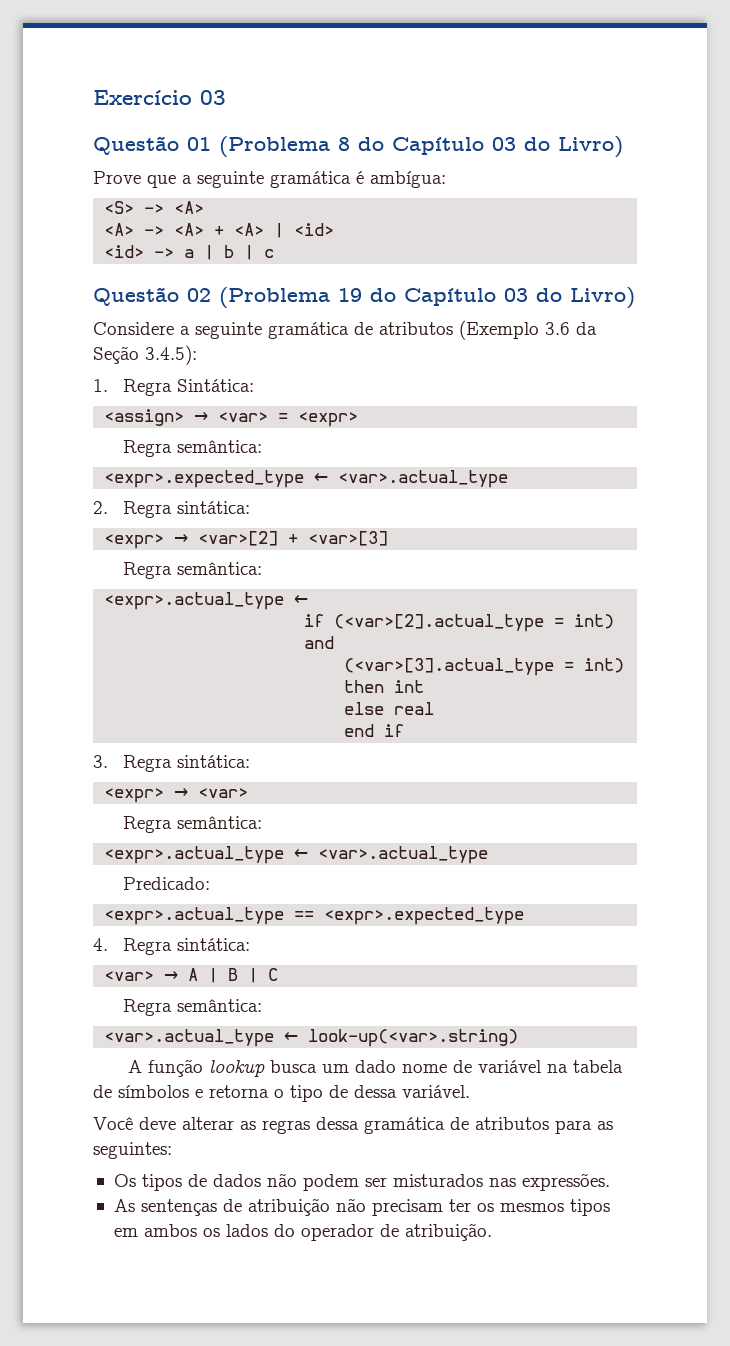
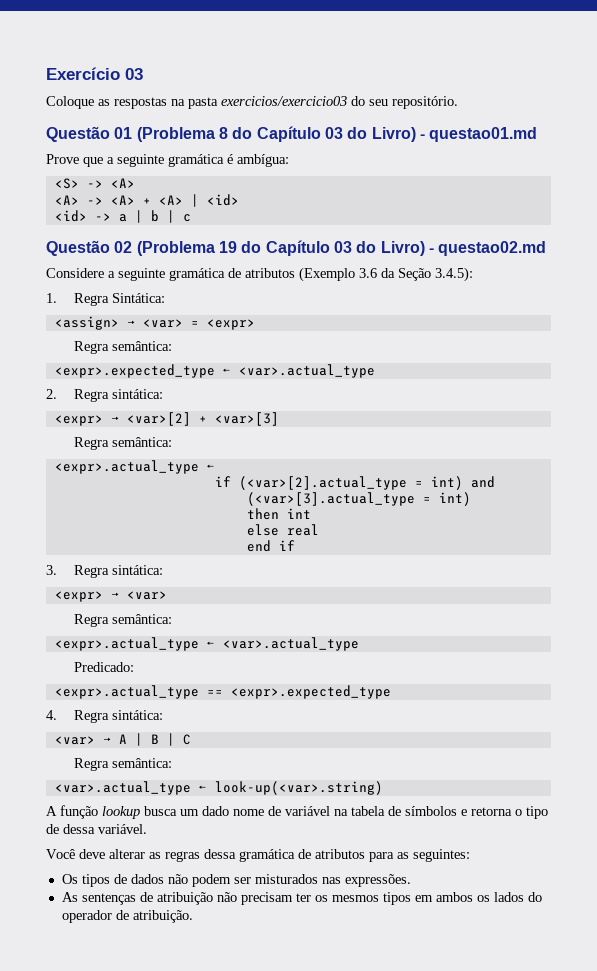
+ Coloque as respostas na pasta exercicios/exercicio03 do seu repositório.
- Questão 01 (Problema 8 do Capítulo 03 do Livro)
+ Questão 01 (Problema 8 do Capítulo 03 do Livro) - questao01.md
- Questão 02 (Problema 19 do Capítulo 03 do Livro)
+ Questão 02 (Problema 19 do Capítulo 03 do Livro) - questao02.md

